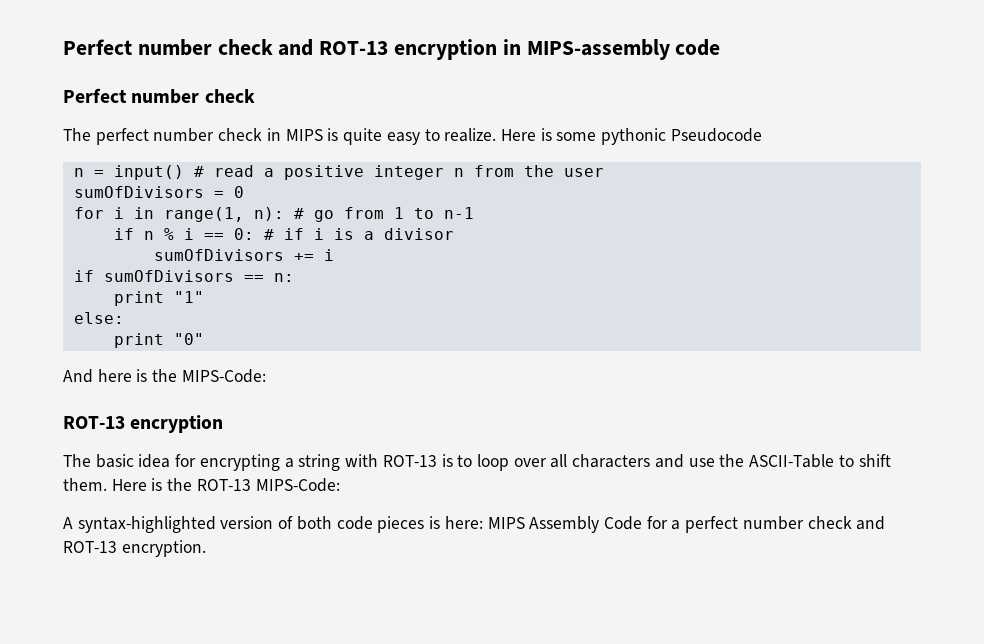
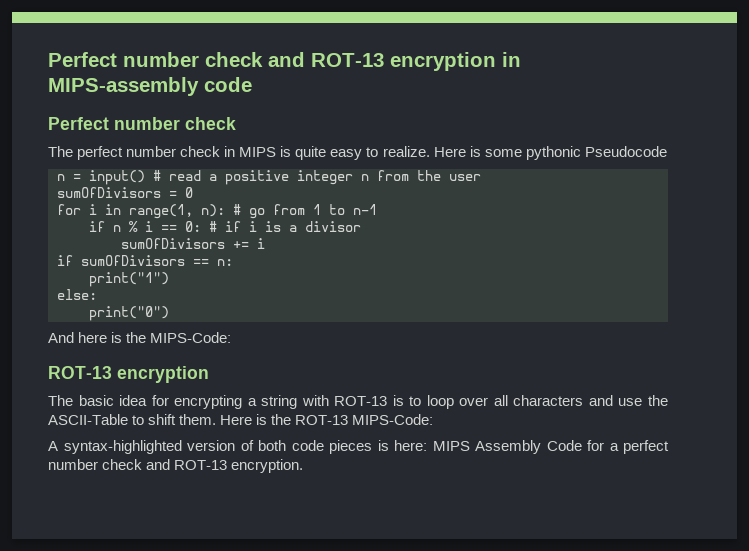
- print "1"
+ print("1")
- print "0"
+ print("0")

